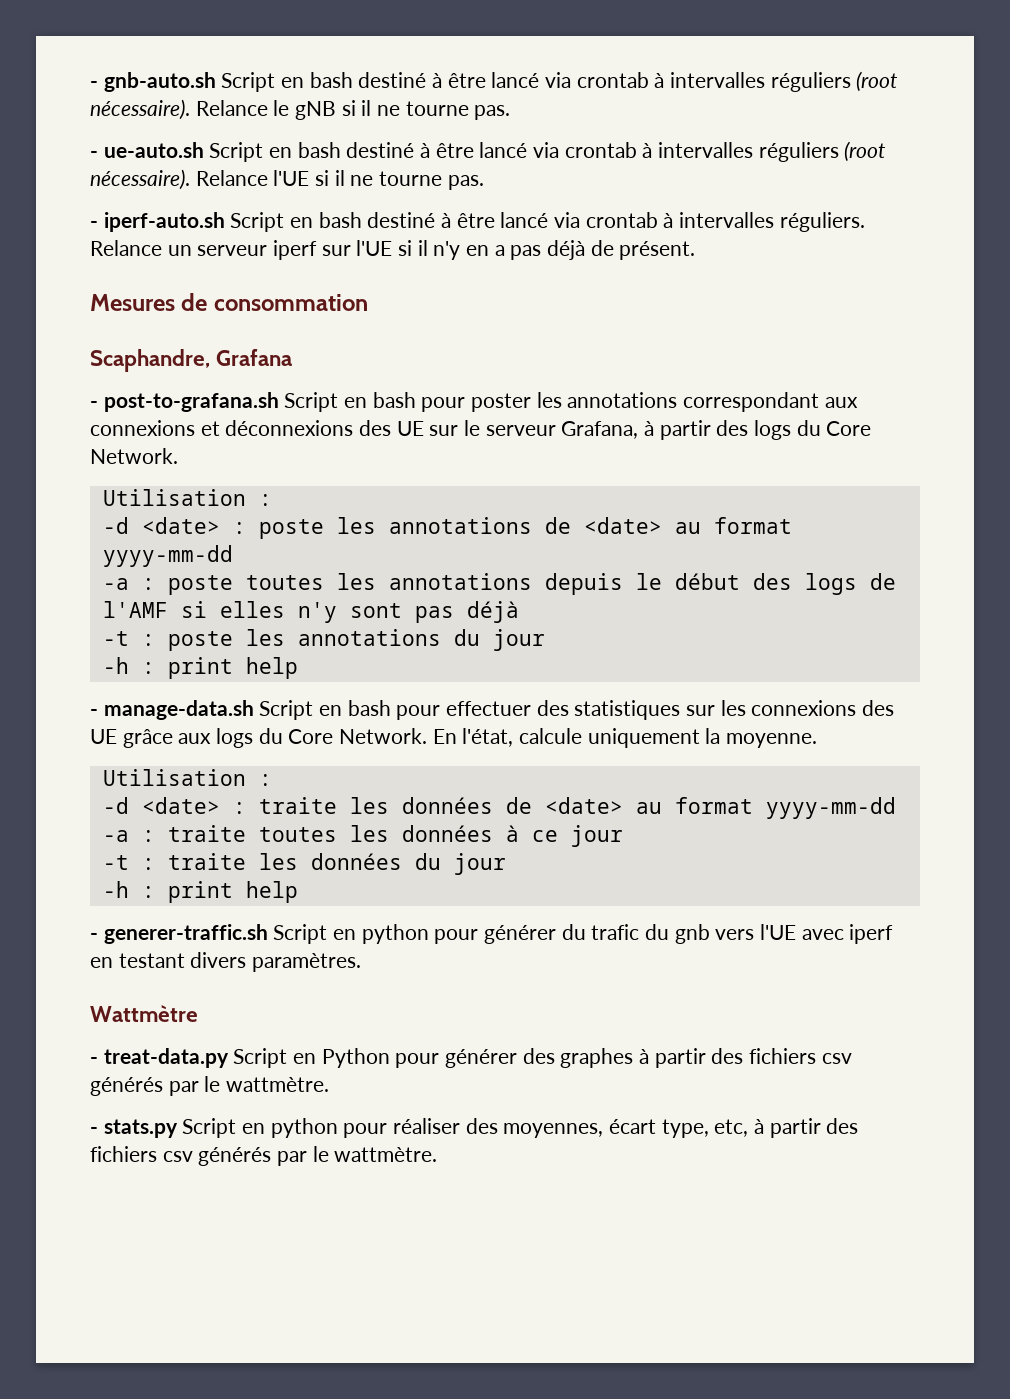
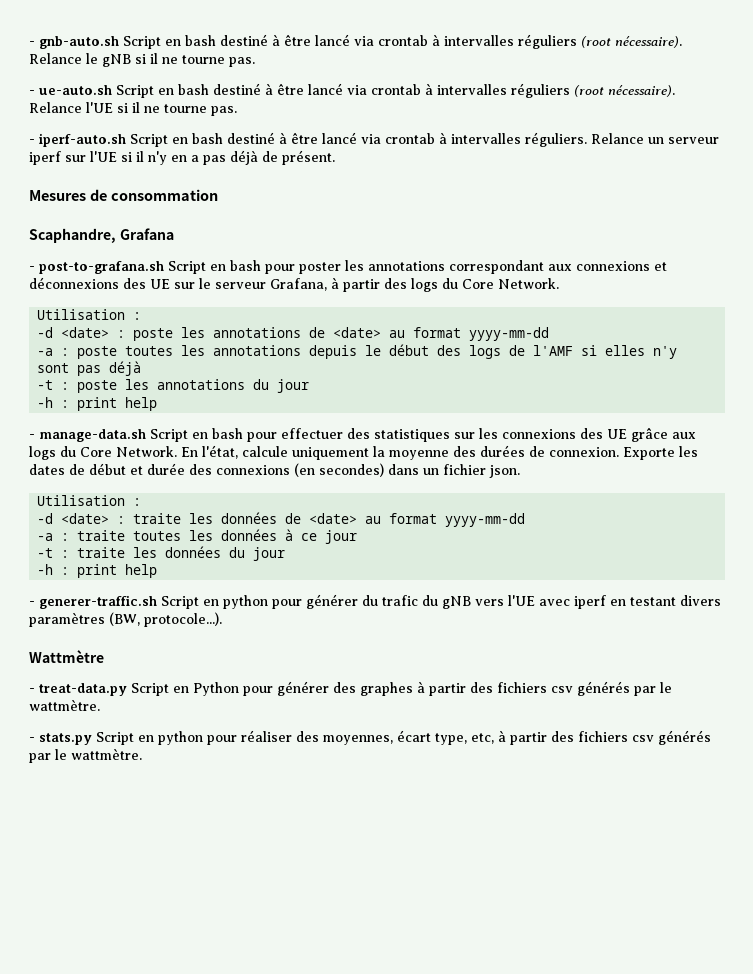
- En l'état, calcule uniquement la moyenne.
+ En l'état, calcule uniquement la moyenne des durées de connexion. Exporte les dates de début et durée des connexions (en secondes) dans un fichier json.
- - generer-traffic.sh Script en python pour générer du trafic du gnb vers l'UE avec iperf en testant divers paramètres.
+ - generer-traffic.sh Script en python pour générer du trafic du gNB vers l'UE avec iperf en testant divers paramètres (BW, protocole...).

